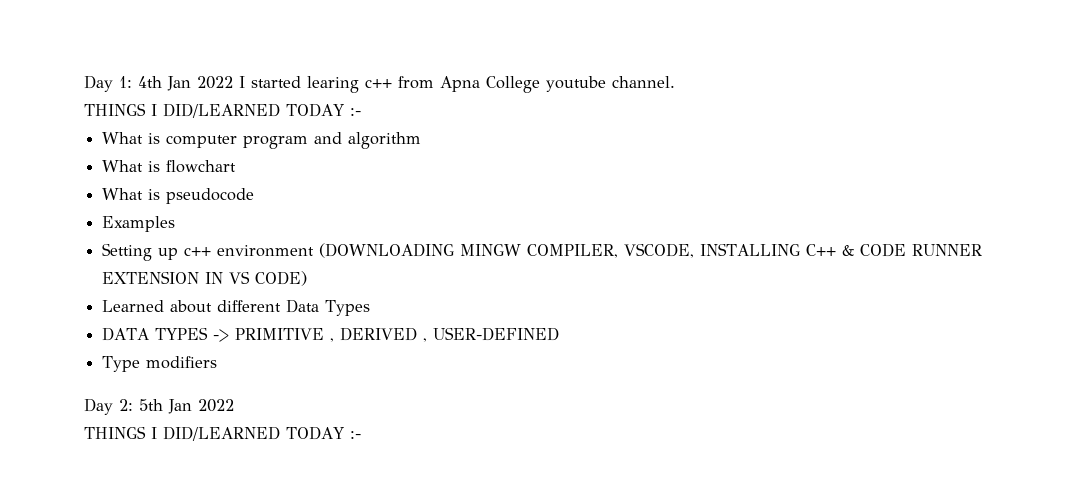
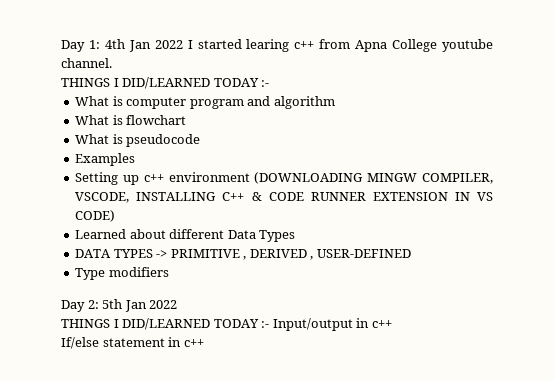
  Day 2: 5th Jan 2022
- THINGS I DID/LEARNED TODAY :-
+ THINGS I DID/LEARNED TODAY :- Input/output in c++
+ If/else statement in c++

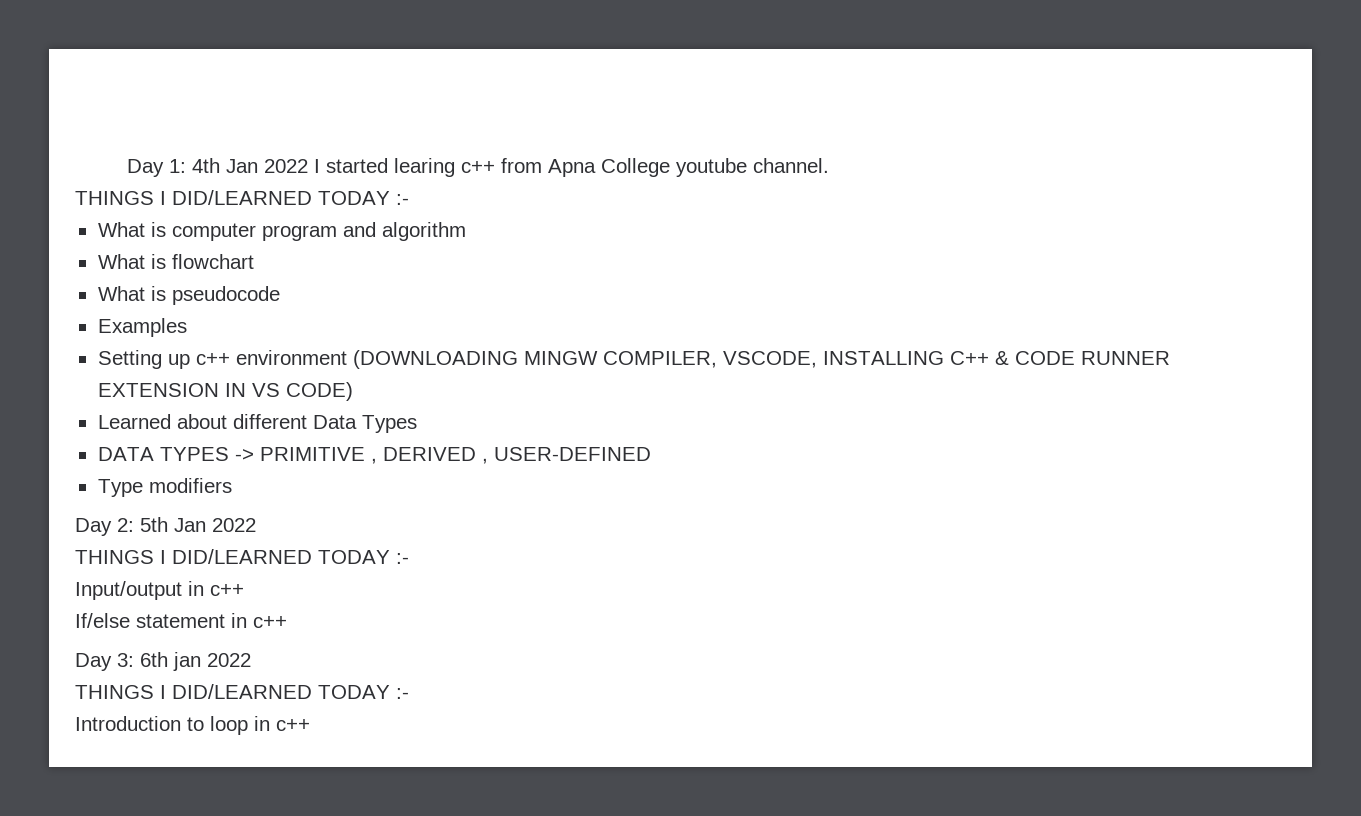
  Day 2: 5th Jan 2022
- THINGS I DID/LEARNED TODAY :- Input/output in c++
+ THINGS I DID/LEARNED TODAY :-
+ Input/output in c++
+ Day 3: 6th jan 2022
+ THINGS I DID/LEARNED TODAY :-
+ Introduction to loop in c++

